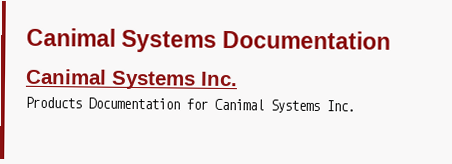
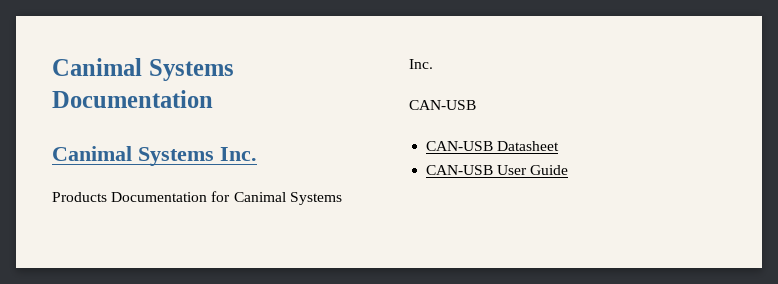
  Products Documentation for Canimal Systems Inc.
+ CAN-USB
+ CAN-USB Datasheet
+ CAN-USB User Guide

